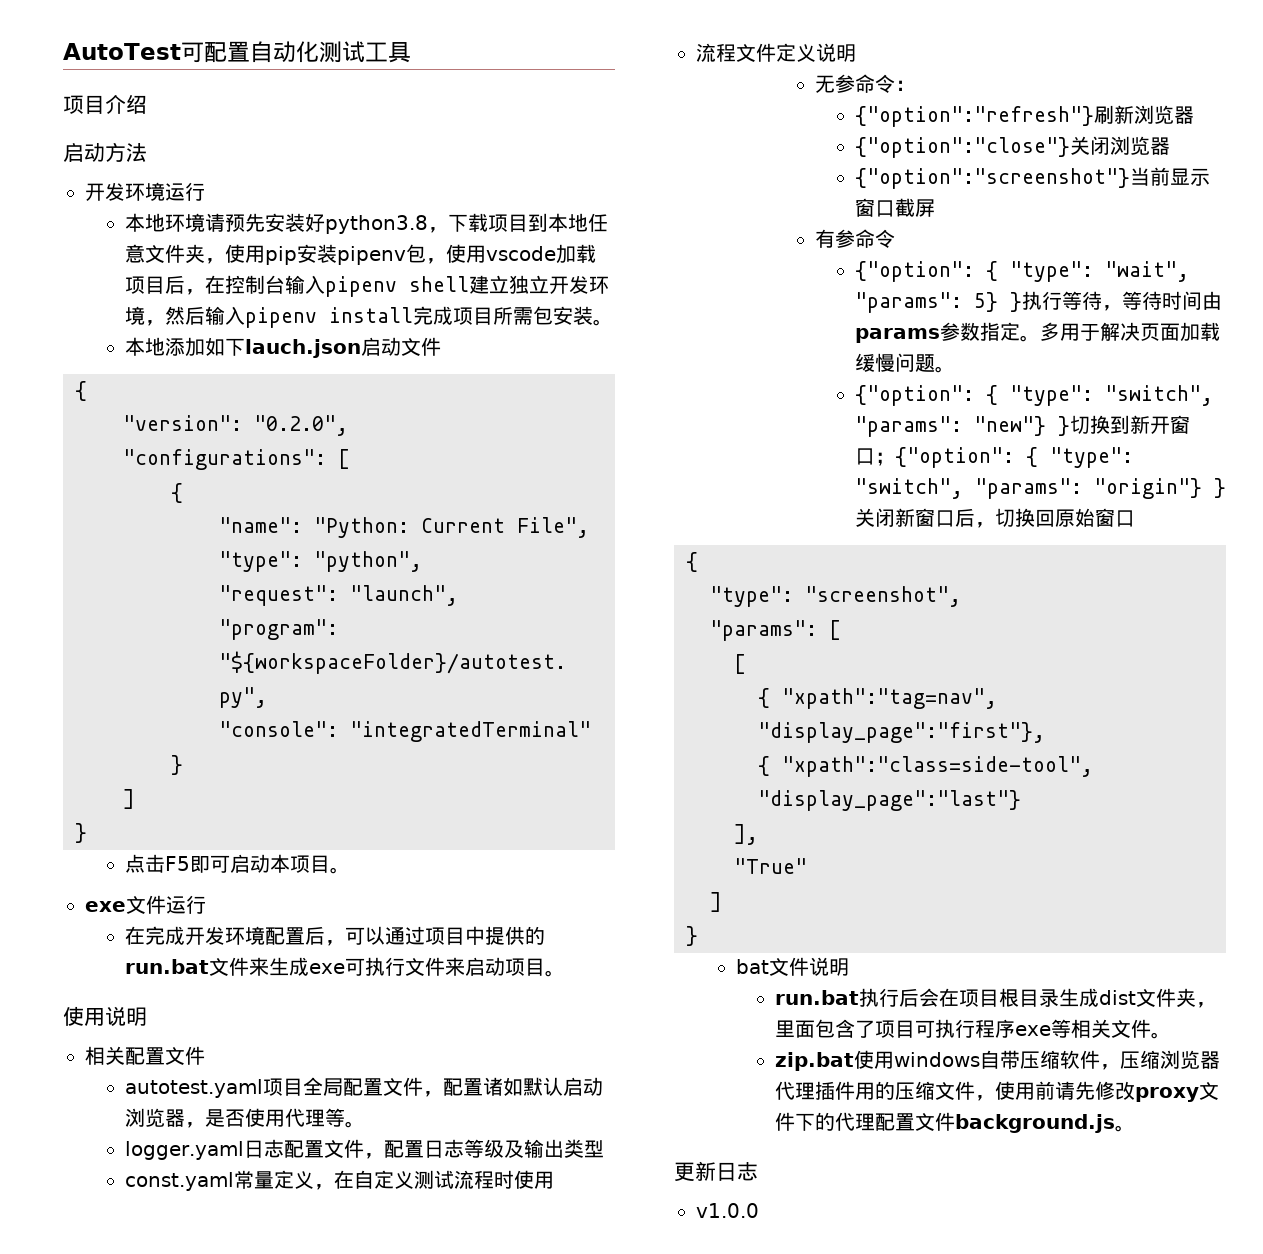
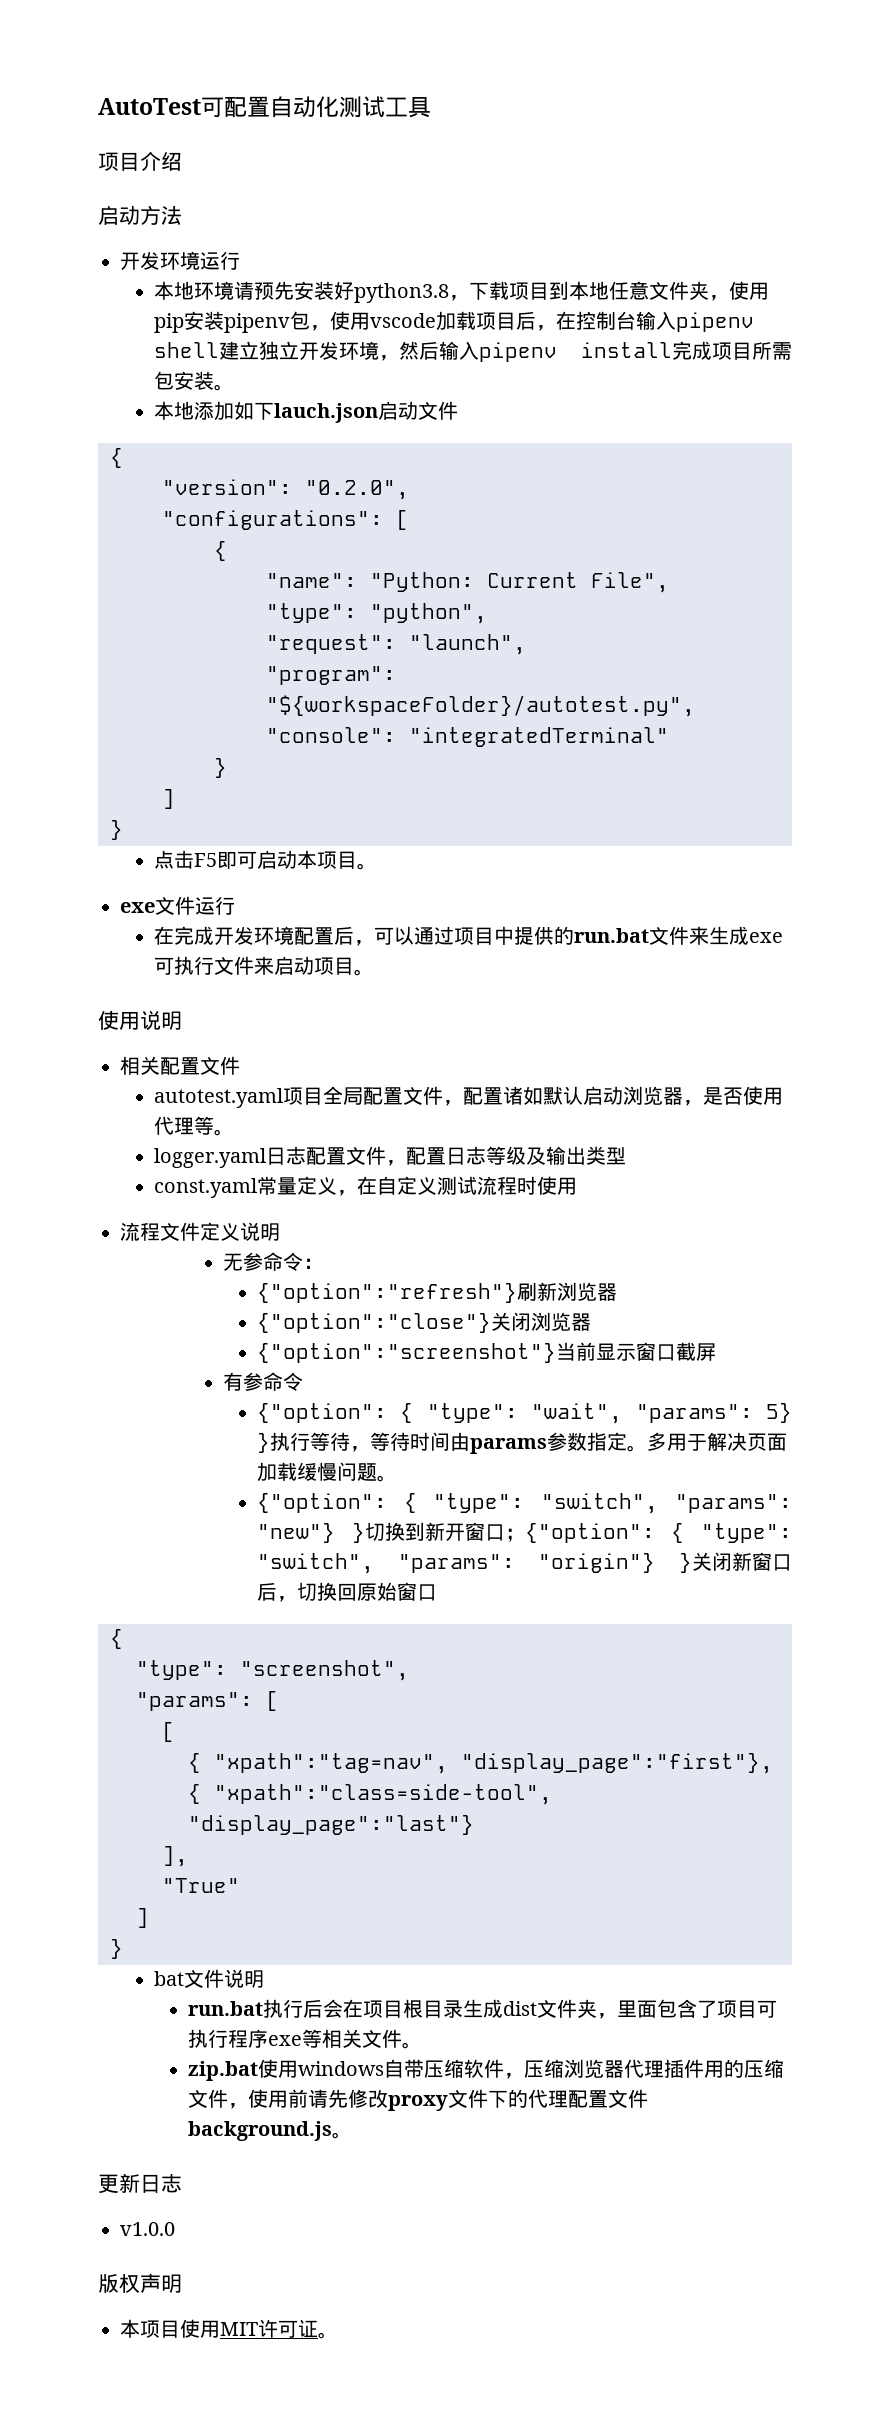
+ 版权声明
+ 本项目使用MIT许可证。

